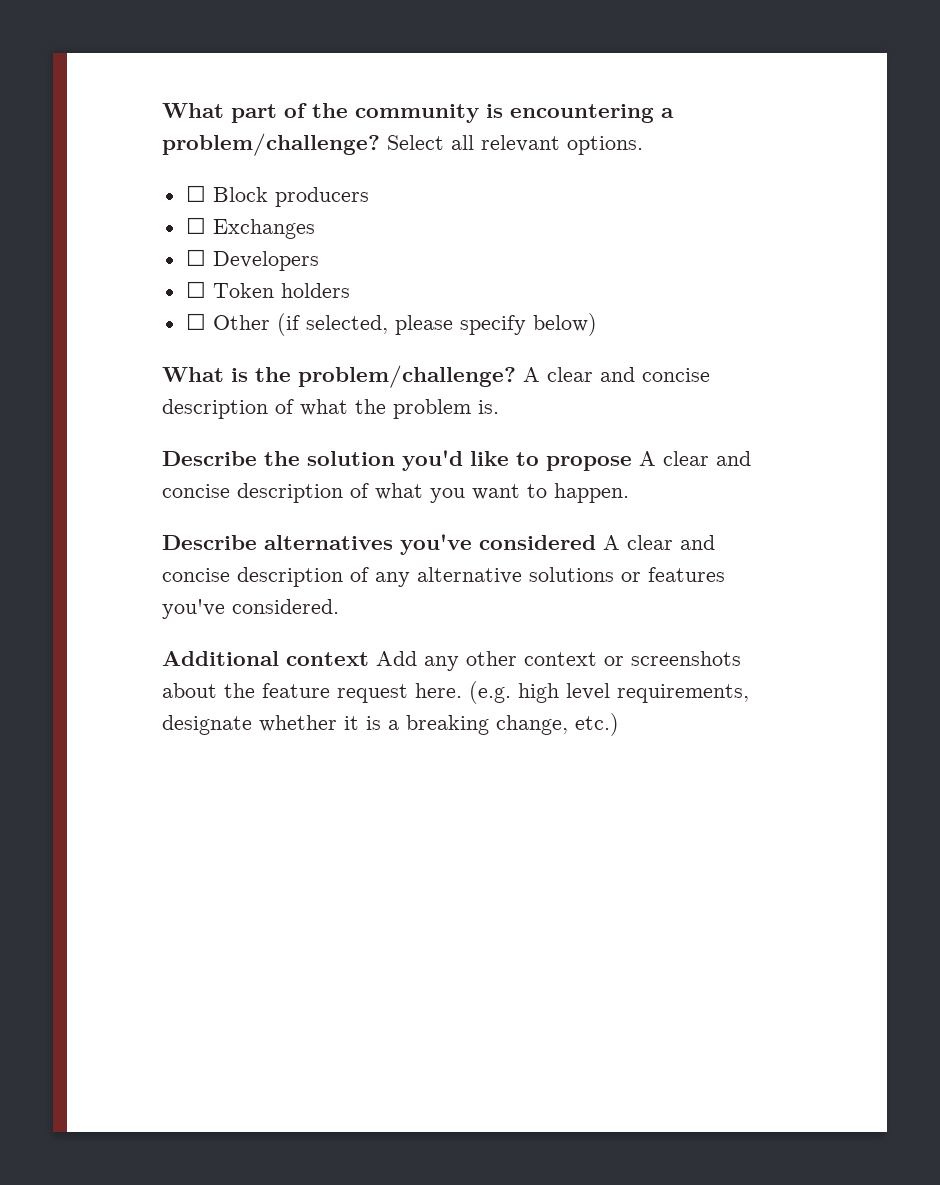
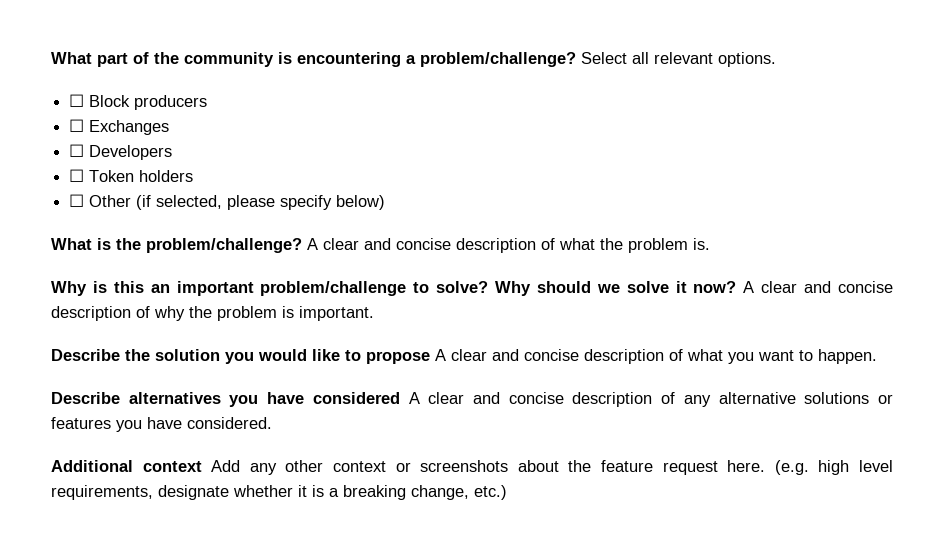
+ Why is this an important problem/challenge to solve? Why should we solve it now? A clear and concise description of why the problem is important.
- Describe the solution you'd like to propose A clear and concise description of what you want to happen.
+ Describe the solution you would like to propose A clear and concise description of what you want to happen.
- Describe alternatives you've considered A clear and concise description of any alternative solutions or features you've considered.
+ Describe alternatives you have considered A clear and concise description of any alternative solutions or features you have considered.

